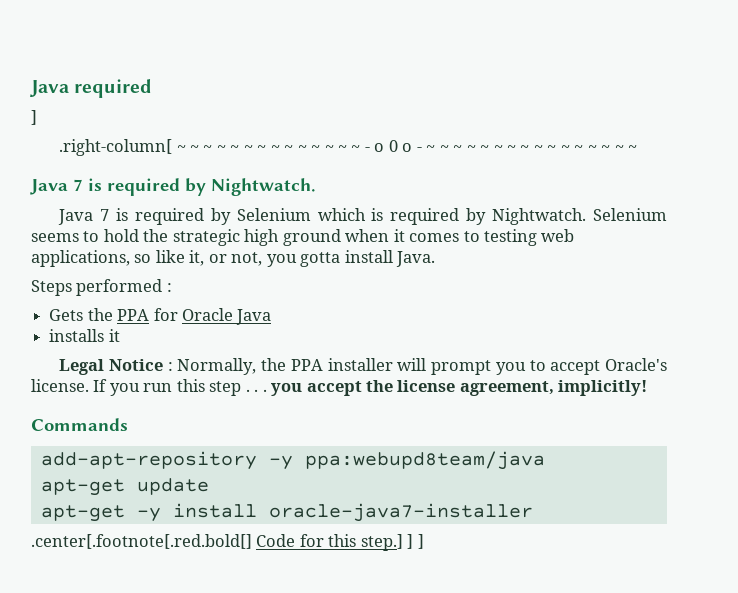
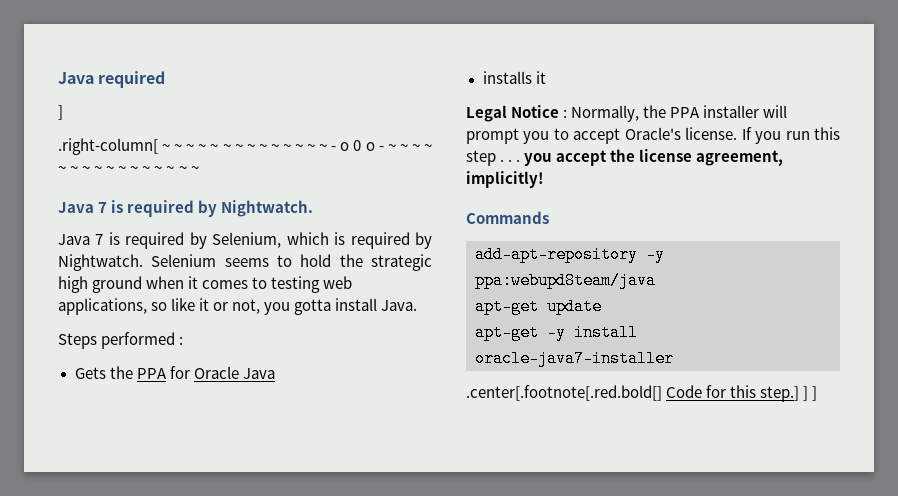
- Java 7 is required by Selenium which is required by Nightwatch.
+ Java 7 is required by Selenium, which is required by Nightwatch.
- Selenium seems to hold the strategic high ground when it comes to testing web applications, so like it, or not, you gotta install Java.
+ Selenium seems to hold the strategic high ground when it comes to testing web applications, so like it or not, you gotta install Java.

